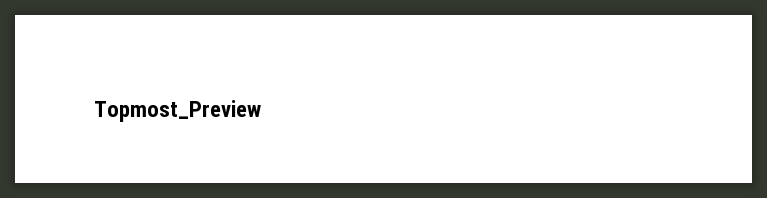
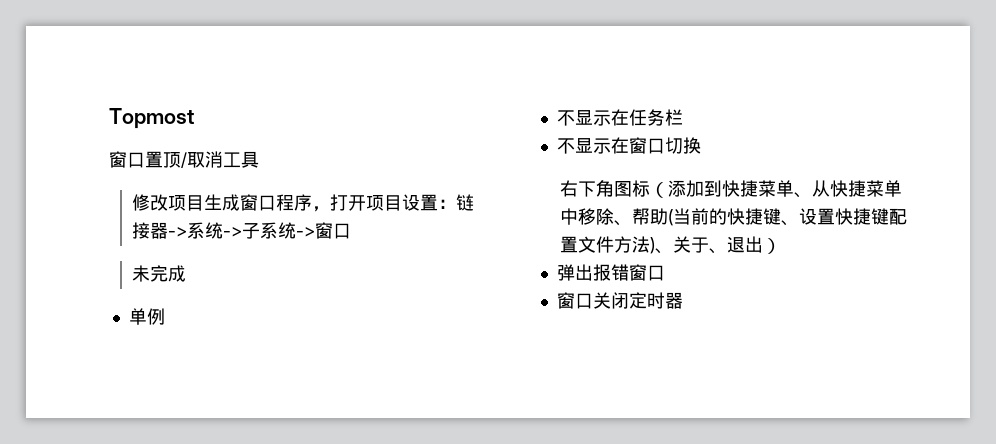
- Topmost_Preview
+ Topmost
+ 窗口置顶/取消工具
+ 修改项目生成窗口程序，打开项目设置：链接器->系统->子系统->窗口
+ 未完成
+ 单例
+ 不显示在任务栏
+ 不显示在窗口切换
+ 右下角图标（添加到快捷菜单、从快捷菜单中移除、帮助(当前的快捷键、设置快捷键配置文件方法)、关于、退出）
+ 弹出报错窗口
+ 窗口关闭定时器

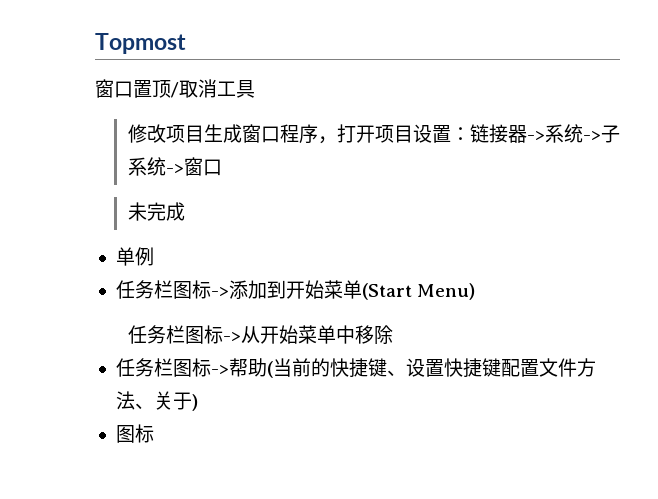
- 不显示在任务栏
- 不显示在窗口切换
- 右下角图标（添加到快捷菜单、从快捷菜单中移除、帮助(当前的快捷键、设置快捷键配置文件方法)、关于、退出）
- 弹出报错窗口
- 窗口关闭定时器
+ 任务栏图标->添加到开始菜单(Start Menu)
+ 任务栏图标->从开始菜单中移除
+ 任务栏图标->帮助(当前的快捷键、设置快捷键配置文件方法、关于)
+ 图标

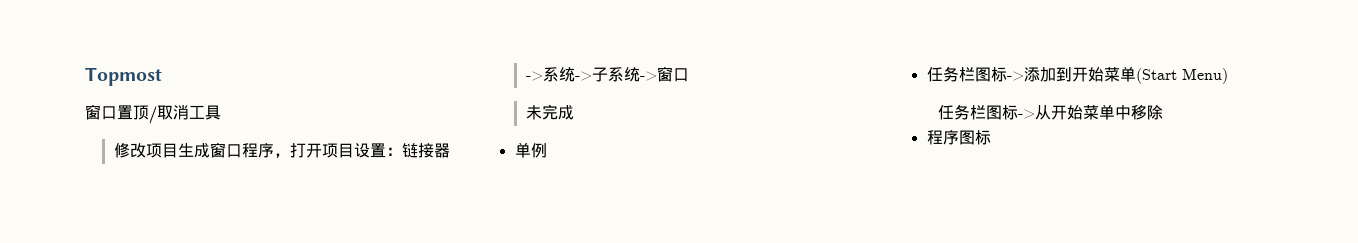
- 任务栏图标->帮助(当前的快捷键、设置快捷键配置文件方法、关于)
- 图标
+ 程序图标

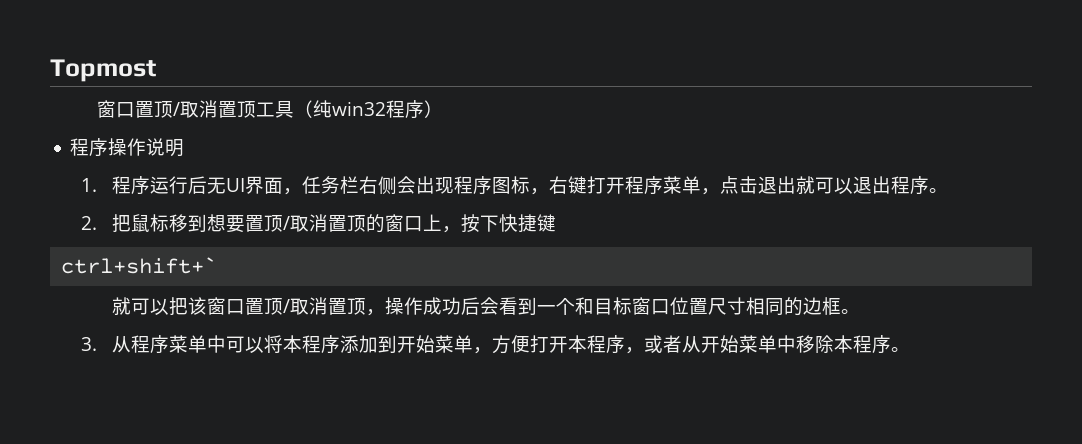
- 窗口置顶/取消工具
- 修改项目生成窗口程序，打开项目设置：链接器->系统->子系统->窗口
- 未完成
- 单例
- 任务栏图标->添加到开始菜单(Start Menu)
- 任务栏图标->从开始菜单中移除
- 程序图标
+ 窗口置顶/取消置顶工具（纯win32程序）
+ 程序操作说明
+ 1.程序运行后无UI界面，任务栏右侧会出现程序图标，右键打开程序菜单，点击退出就可以退出程序。
+ 2.把鼠标移到想要置顶/取消置顶的窗口上，按下快捷键
+ ctrl+shift+`
+ 就可以把该窗口置顶/取消置顶，操作成功后会看到一个和目标窗口位置尺寸相同的边框。
+ 3.从程序菜单中可以将本程序添加到开始菜单，方便打开本程序，或者从开始菜单中移除本程序。

